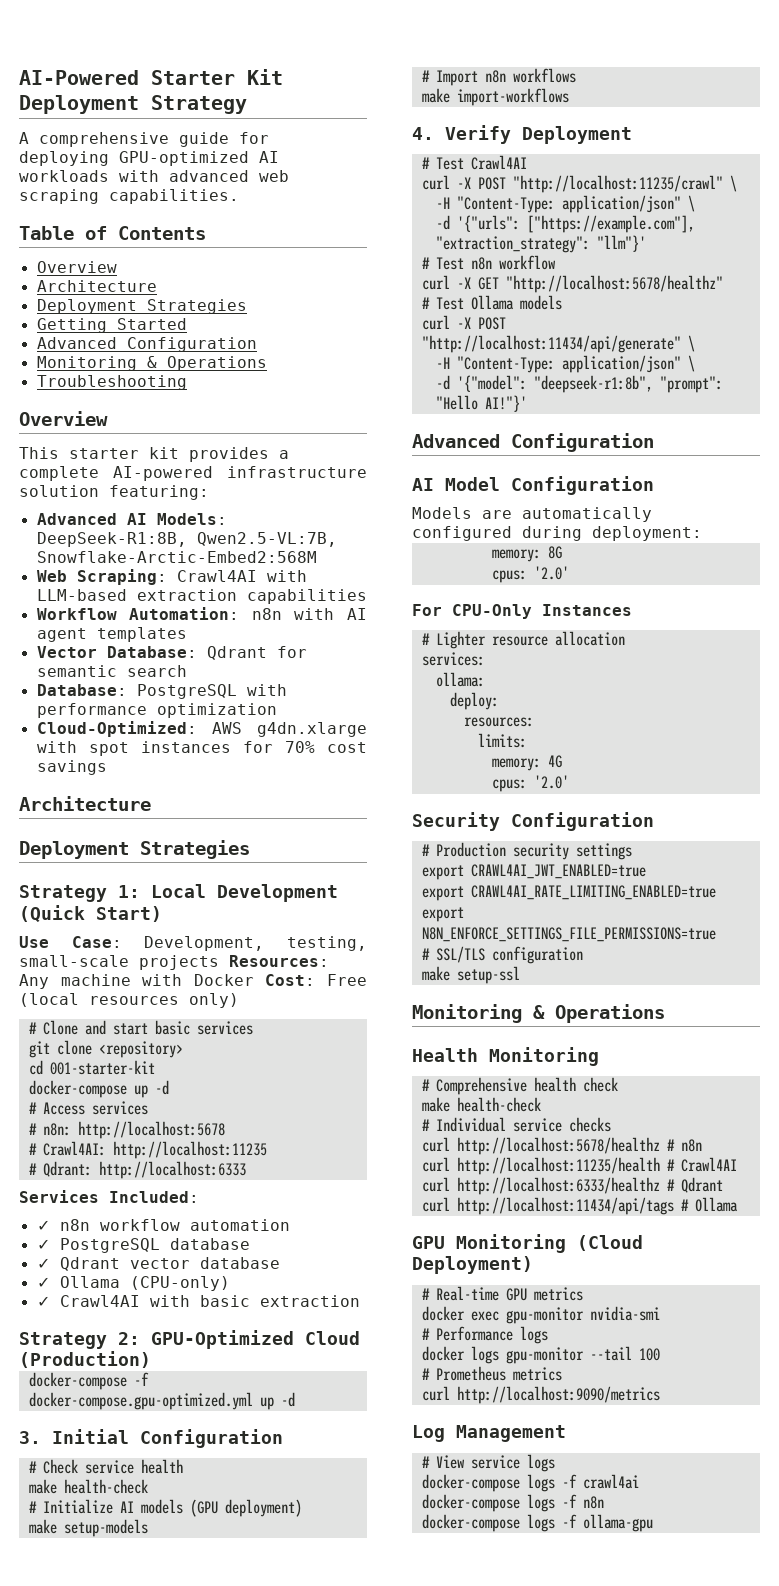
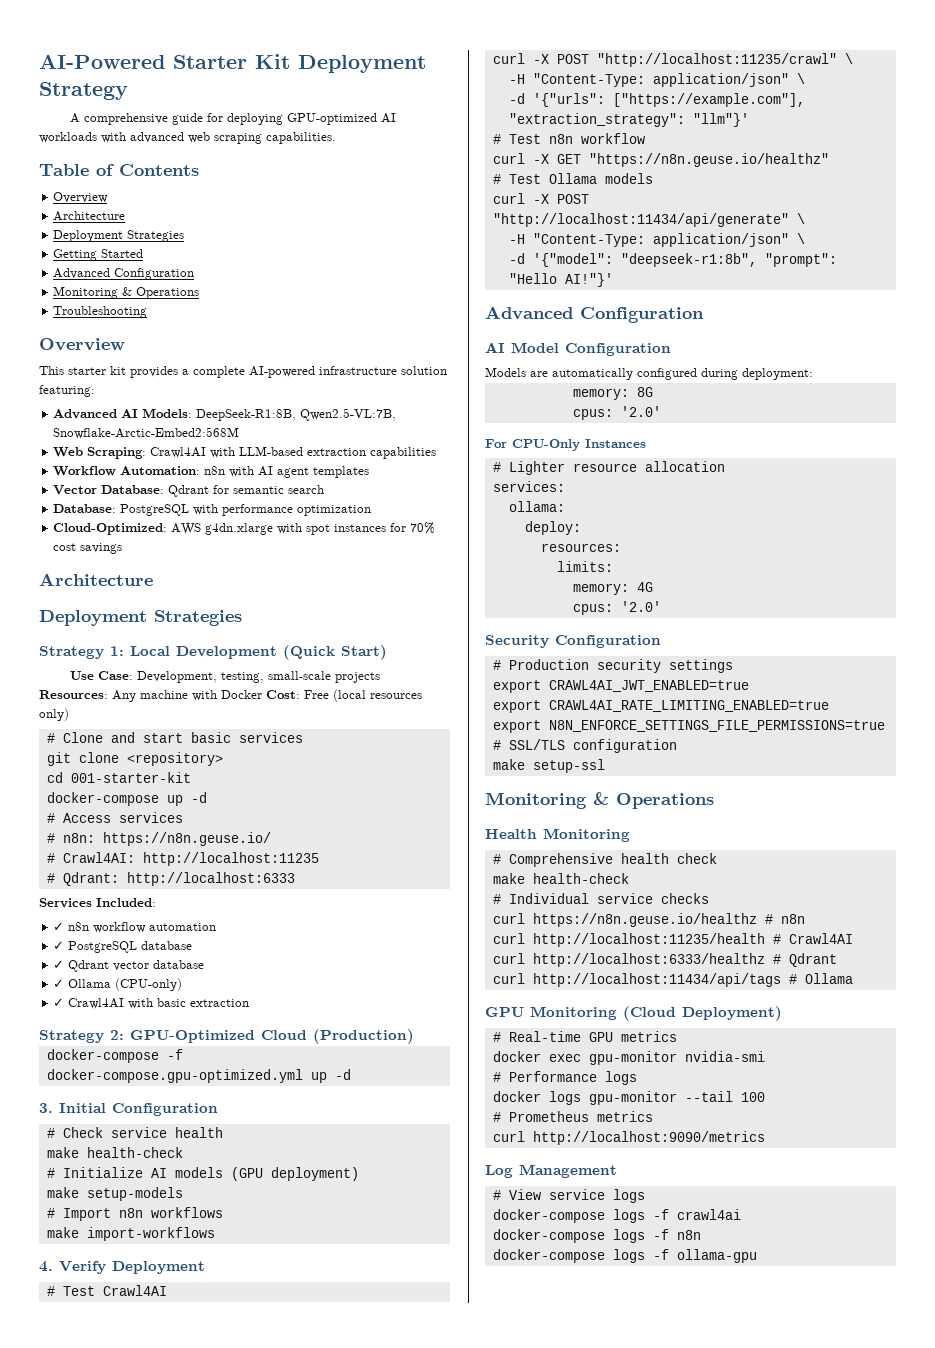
- # n8n: http://localhost:5678
+ # n8n: https://n8n.geuse.io/
- curl -X GET "http://localhost:5678/healthz"
+ curl -X GET "https://n8n.geuse.io/healthz"
- curl http://localhost:5678/healthz # n8n
+ curl https://n8n.geuse.io/healthz # n8n

